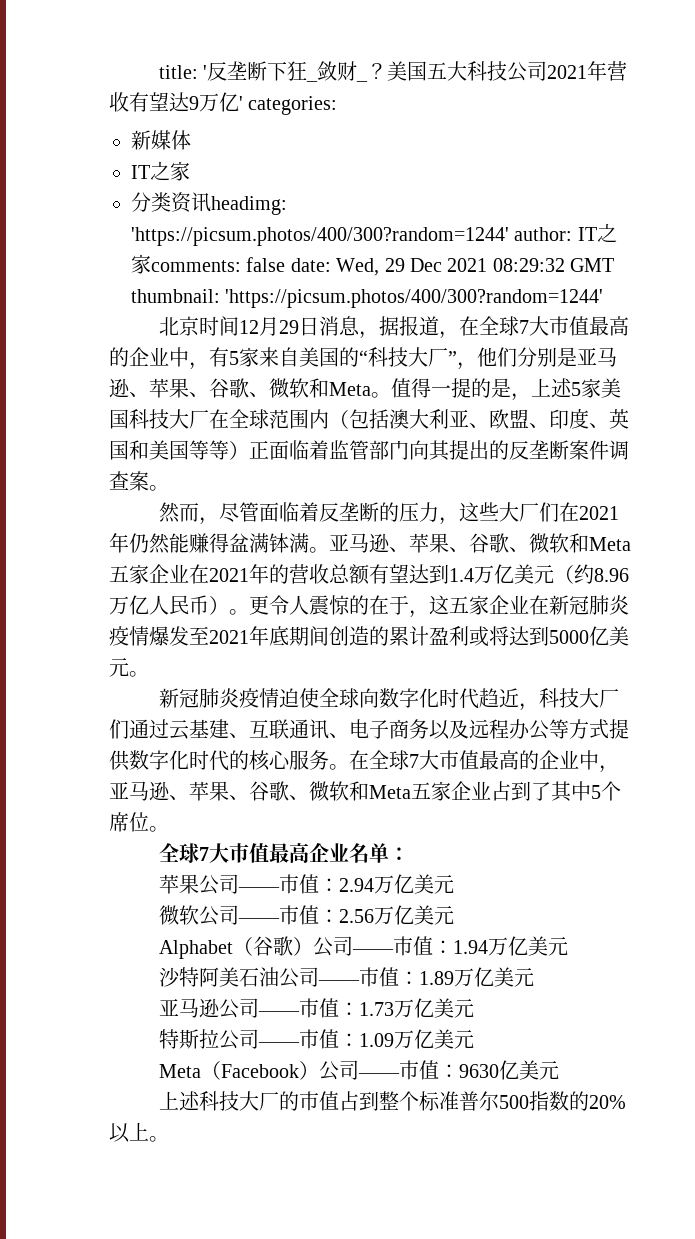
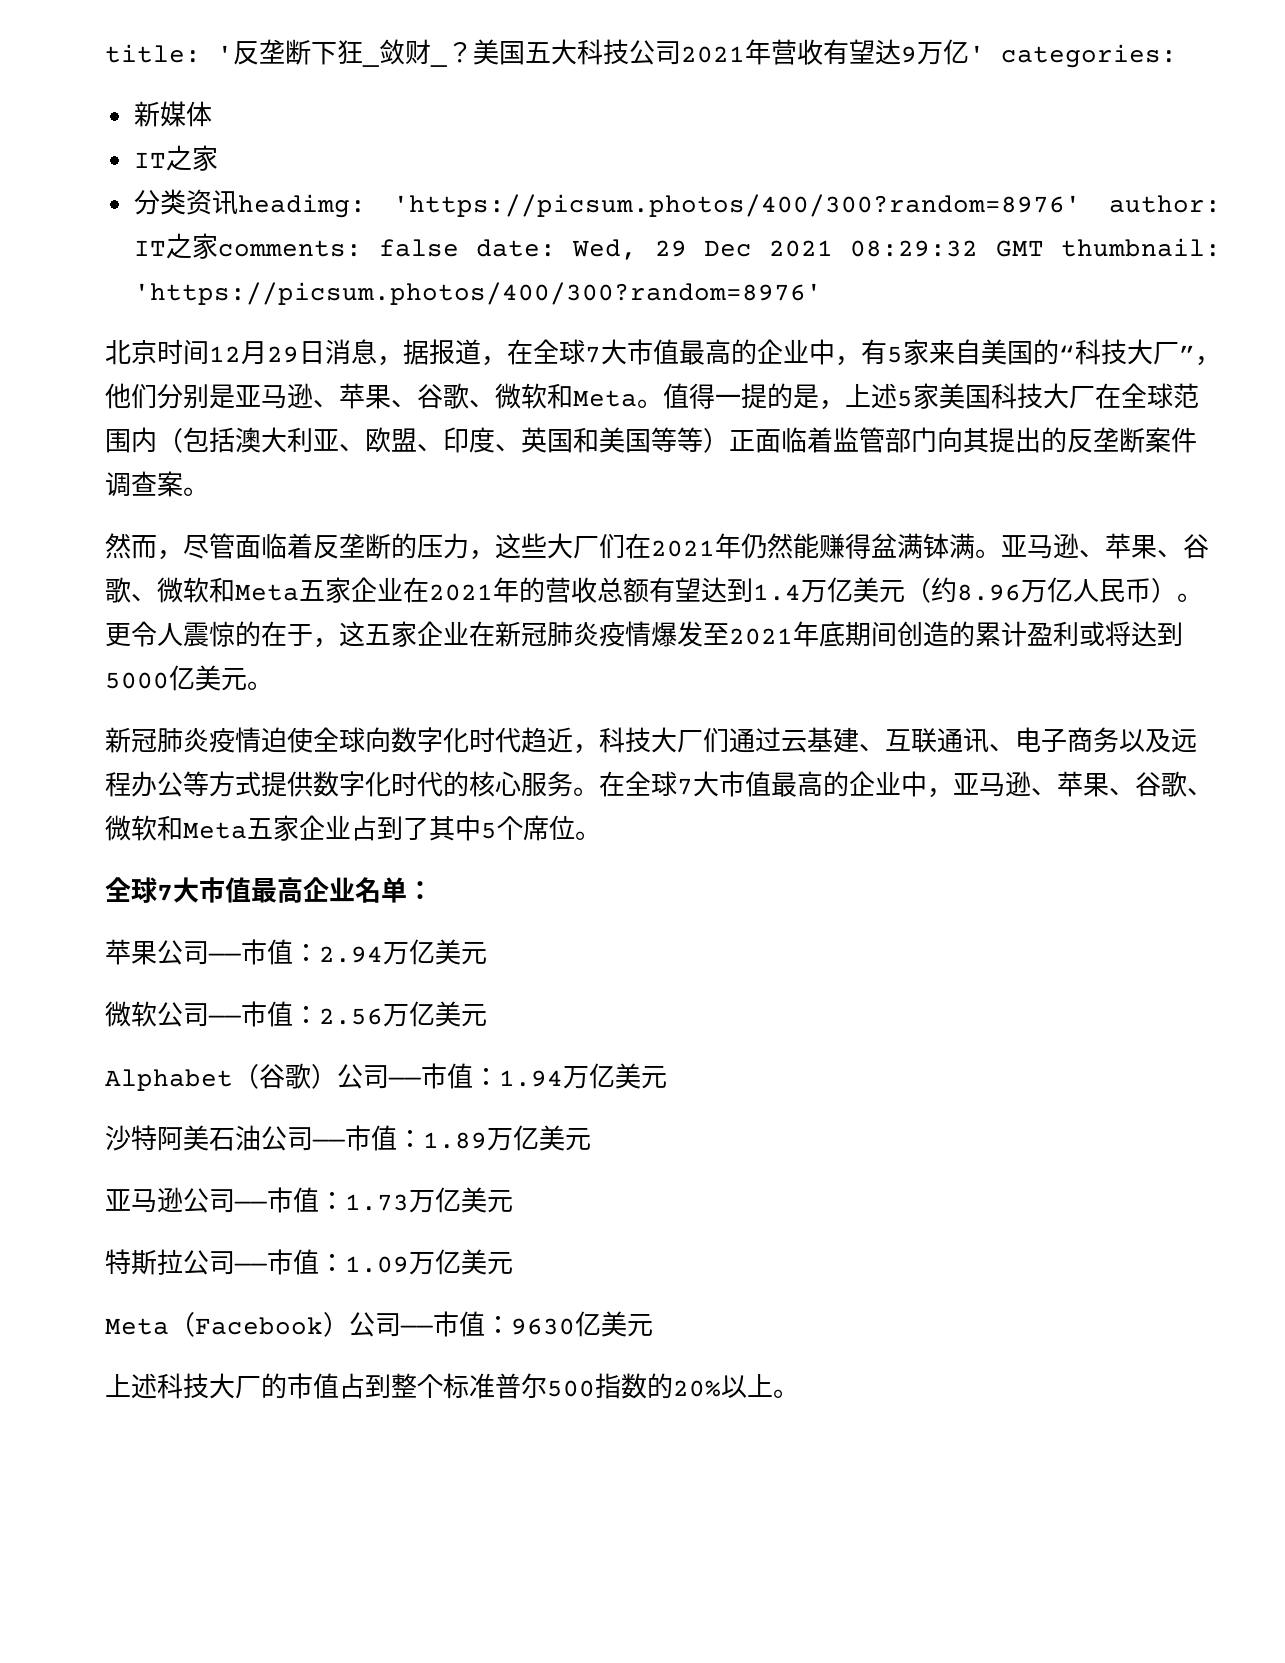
- 分类资讯headimg: 'https://picsum.photos/400/300?random=1244' author: IT之家comments: false date: Wed, 29 Dec 2021 08:29:32 GMT thumbnail: 'https://picsum.photos/400/300?random=1244'
+ 分类资讯headimg: 'https://picsum.photos/400/300?random=8976' author: IT之家comments: false date: Wed, 29 Dec 2021 08:29:32 GMT thumbnail: 'https://picsum.photos/400/300?random=8976'

